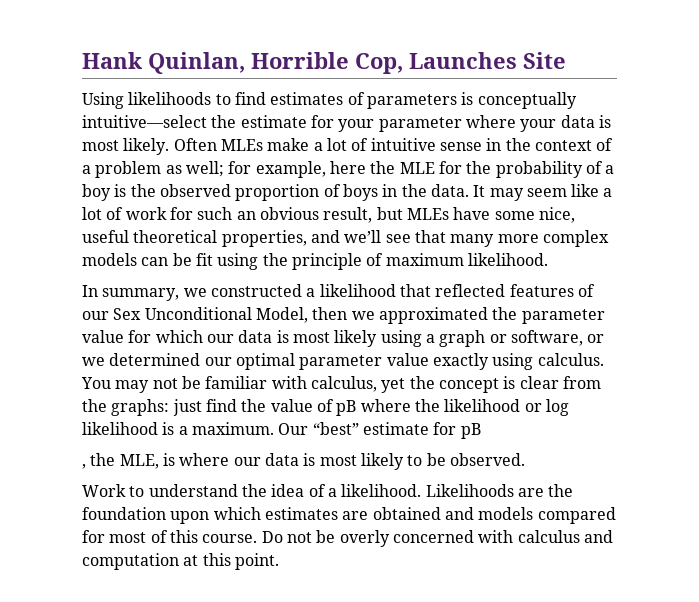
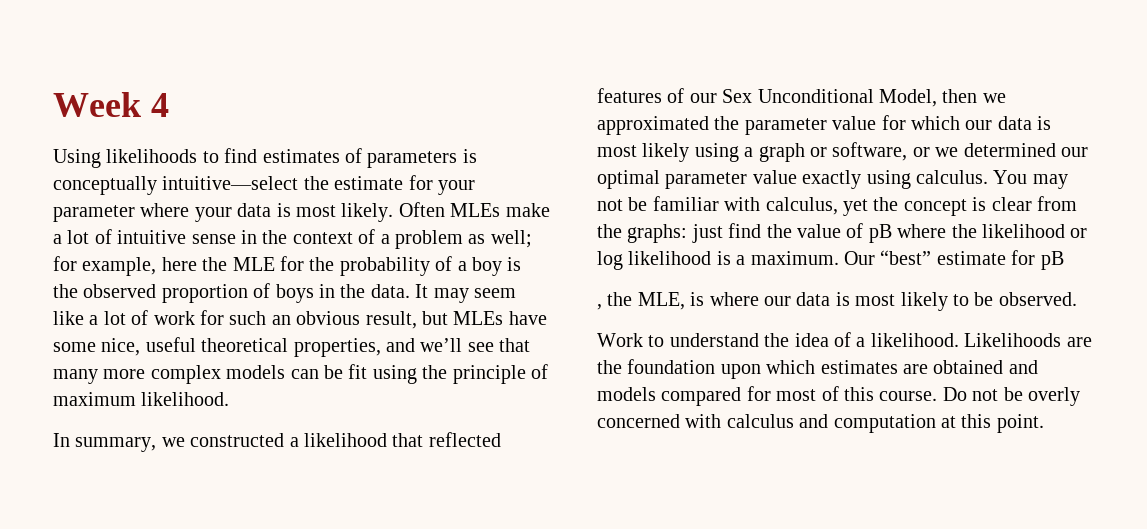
- Hank Quinlan, Horrible Cop, Launches Site
+ Week 4

